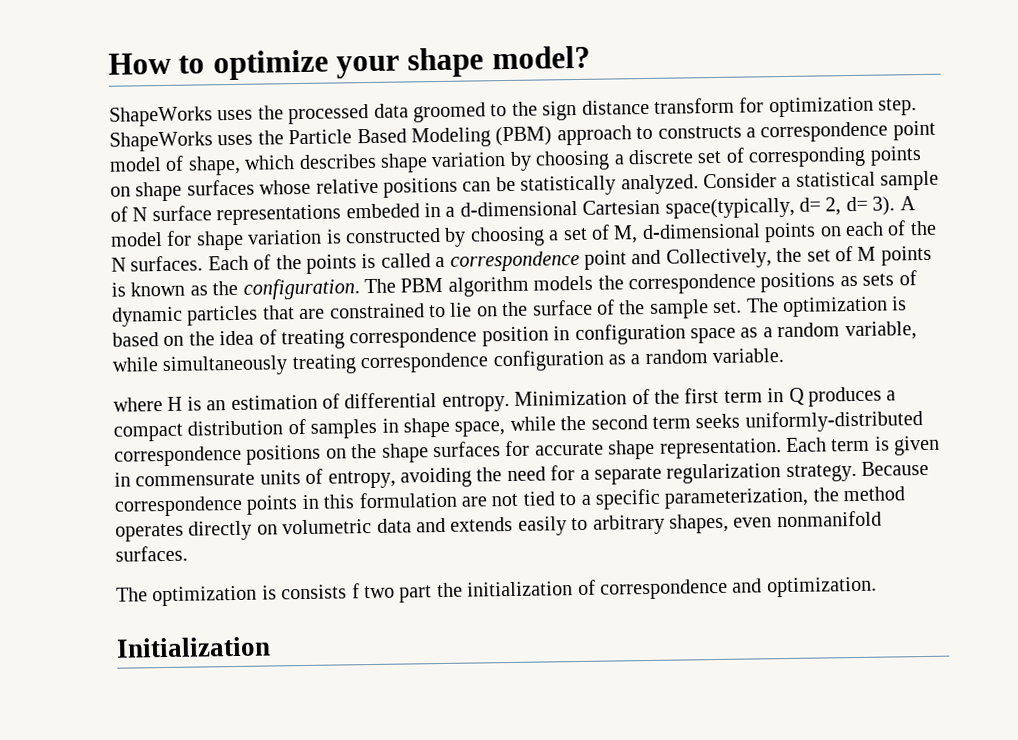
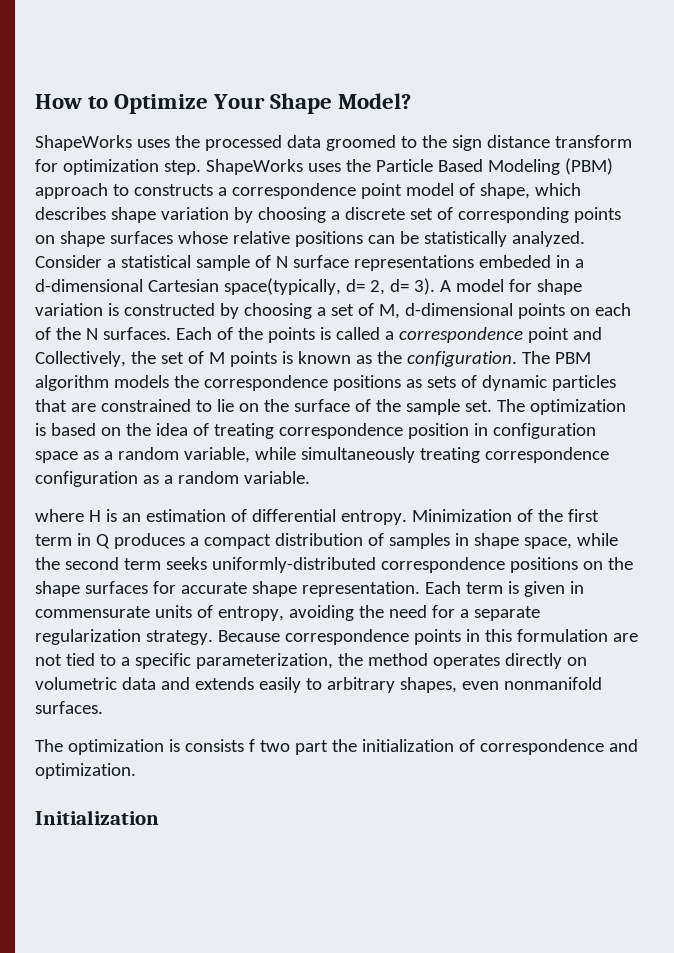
- How to optimize your shape model?
+ How to Optimize Your Shape Model?

